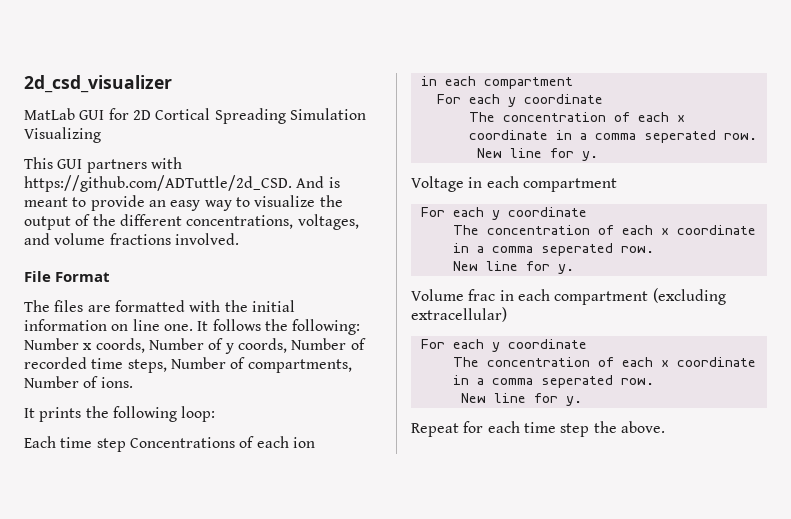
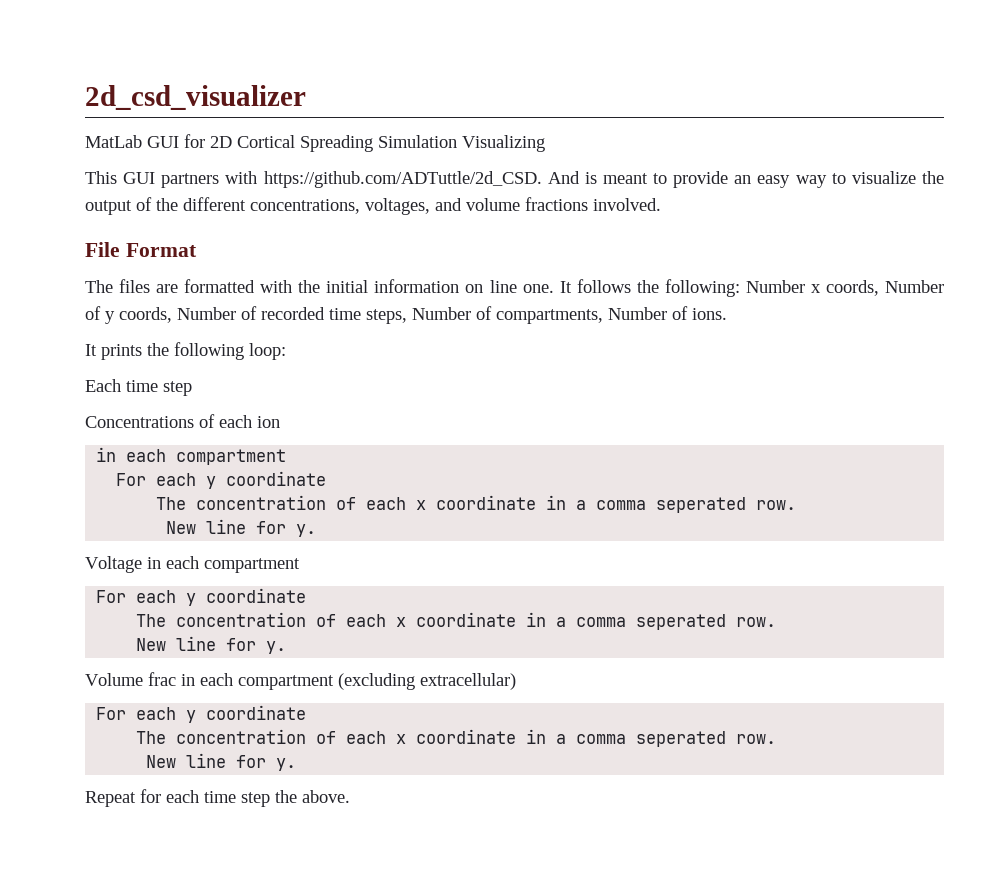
- Each time step Concentrations of each ion
+ Each time step
+ Concentrations of each ion

